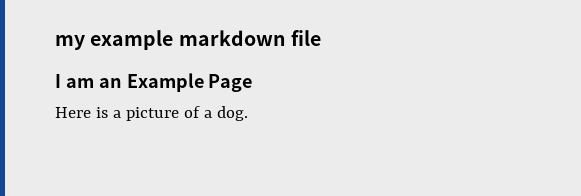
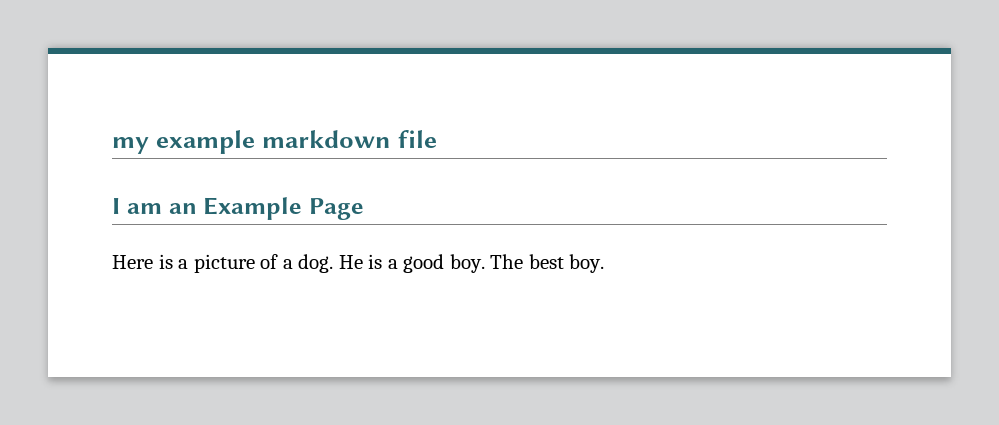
+ He is a good boy. The best boy.

